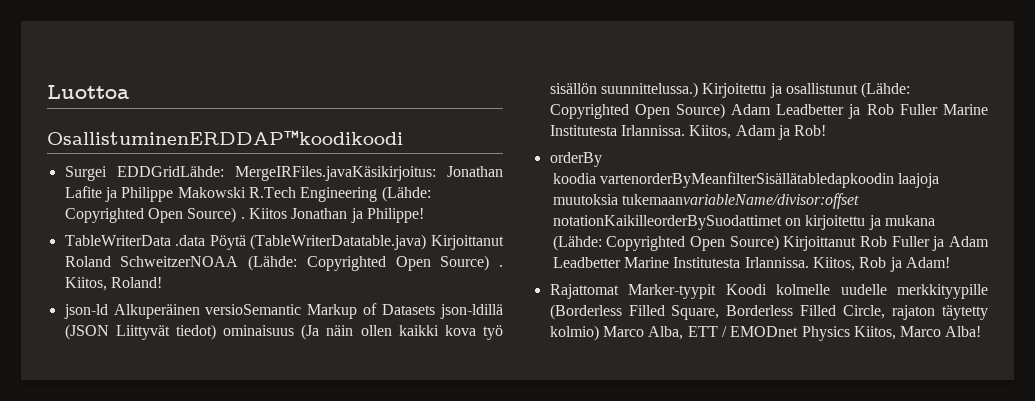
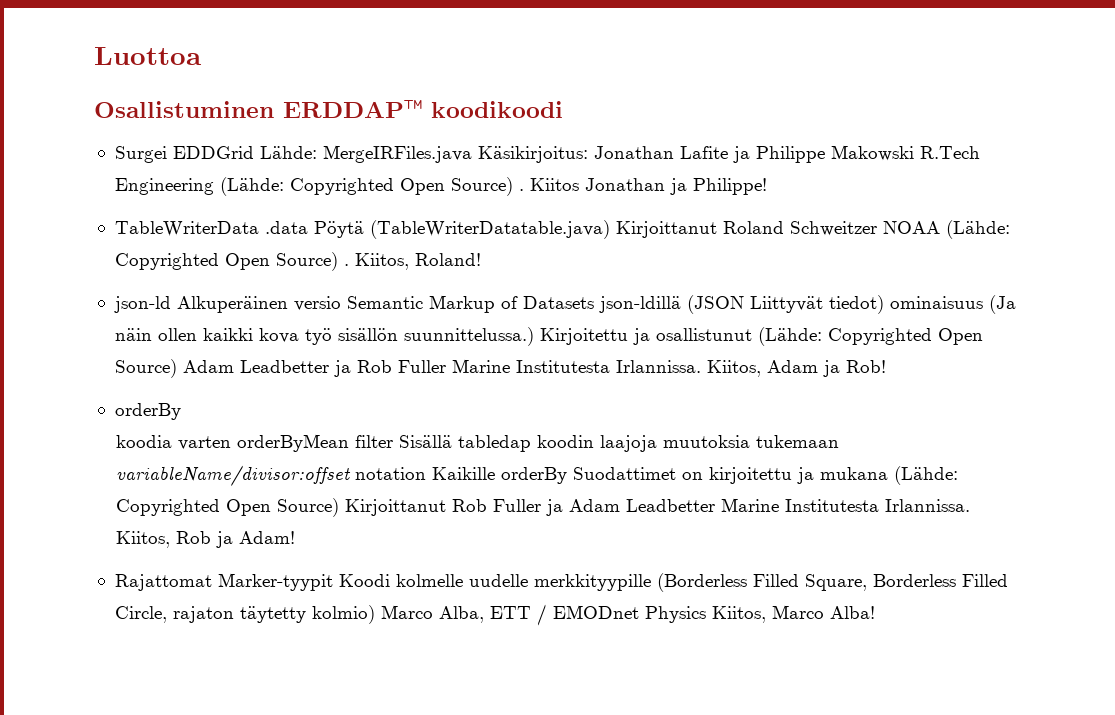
- OsallistuminenERDDAP™koodikoodi
- Surgei EDDGridLähde: MergeIRFiles.javaKäsikirjoitus: Jonathan Lafite ja Philippe Makowski R.Tech Engineering (Lähde: Copyrighted Open Source) .
+ Osallistuminen ERDDAP™ koodikoodi
+ Surgei EDDGrid Lähde: MergeIRFiles.java Käsikirjoitus: Jonathan Lafite ja Philippe Makowski R.Tech Engineering (Lähde: Copyrighted Open Source) .
- TableWriterData .data Pöytä (TableWriterDatatable.java) Kirjoittanut Roland SchweitzerNOAA (Lähde: Copyrighted Open Source) .
+ TableWriterData .data Pöytä (TableWriterDatatable.java) Kirjoittanut Roland Schweitzer NOAA (Lähde: Copyrighted Open Source) .
- json-ld Alkuperäinen versioSemantic Markup of Datasets json-ldillä (JSON Liittyvät tiedot) ominaisuus (Ja näin ollen kaikki kova työ sisällön suunnittelussa.)
+ json-ld Alkuperäinen versio Semantic Markup of Datasets json-ldillä (JSON Liittyvät tiedot) ominaisuus (Ja näin ollen kaikki kova työ sisällön suunnittelussa.)
- koodia vartenorderByMeanfilterSisällätabledapkoodin laajoja muutoksia tukemaanvariableName/divisor:offset notationKaikilleorderBySuodattimet on kirjoitettu ja mukana (Lähde: Copyrighted Open Source) Kirjoittanut Rob Fuller ja Adam Leadbetter Marine Institutesta Irlannissa.
+ koodia varten orderByMean filter Sisällä tabledap koodin laajoja muutoksia tukemaan variableName/divisor:offset notation Kaikille orderBy Suodattimet on kirjoitettu ja mukana (Lähde: Copyrighted Open Source) Kirjoittanut Rob Fuller ja Adam Leadbetter Marine Institutesta Irlannissa.

